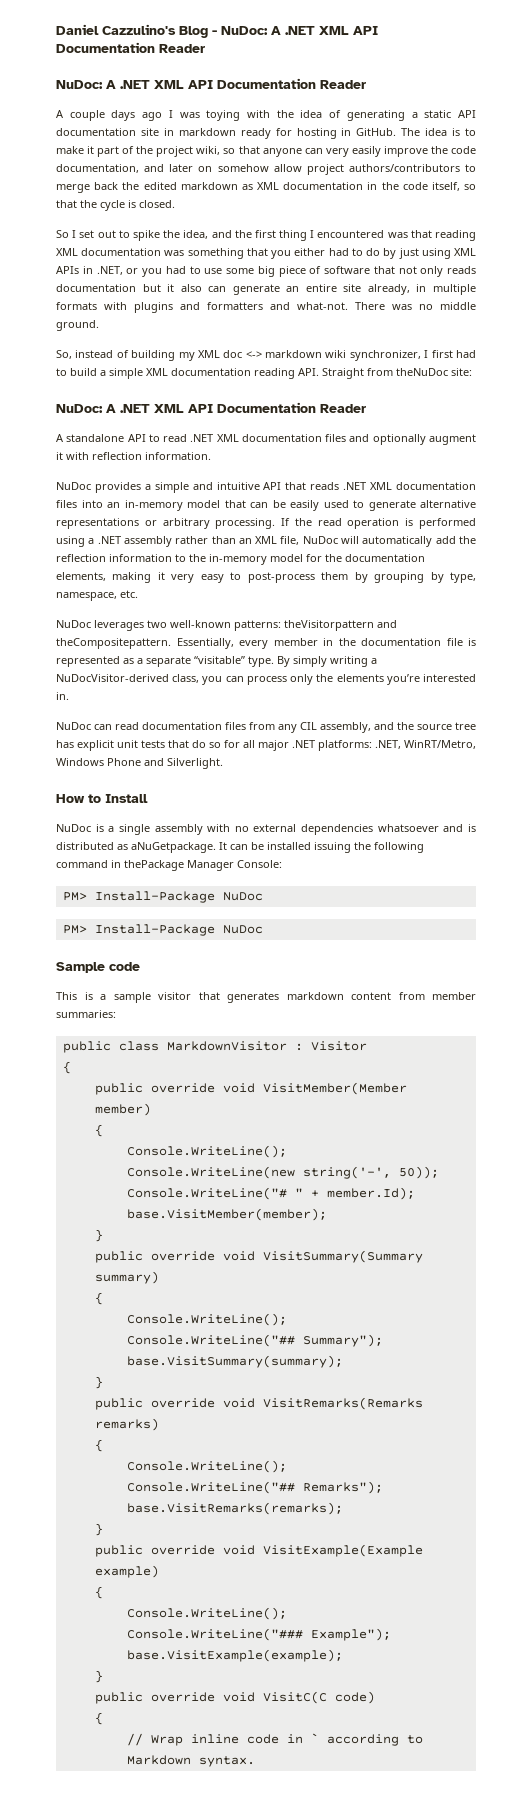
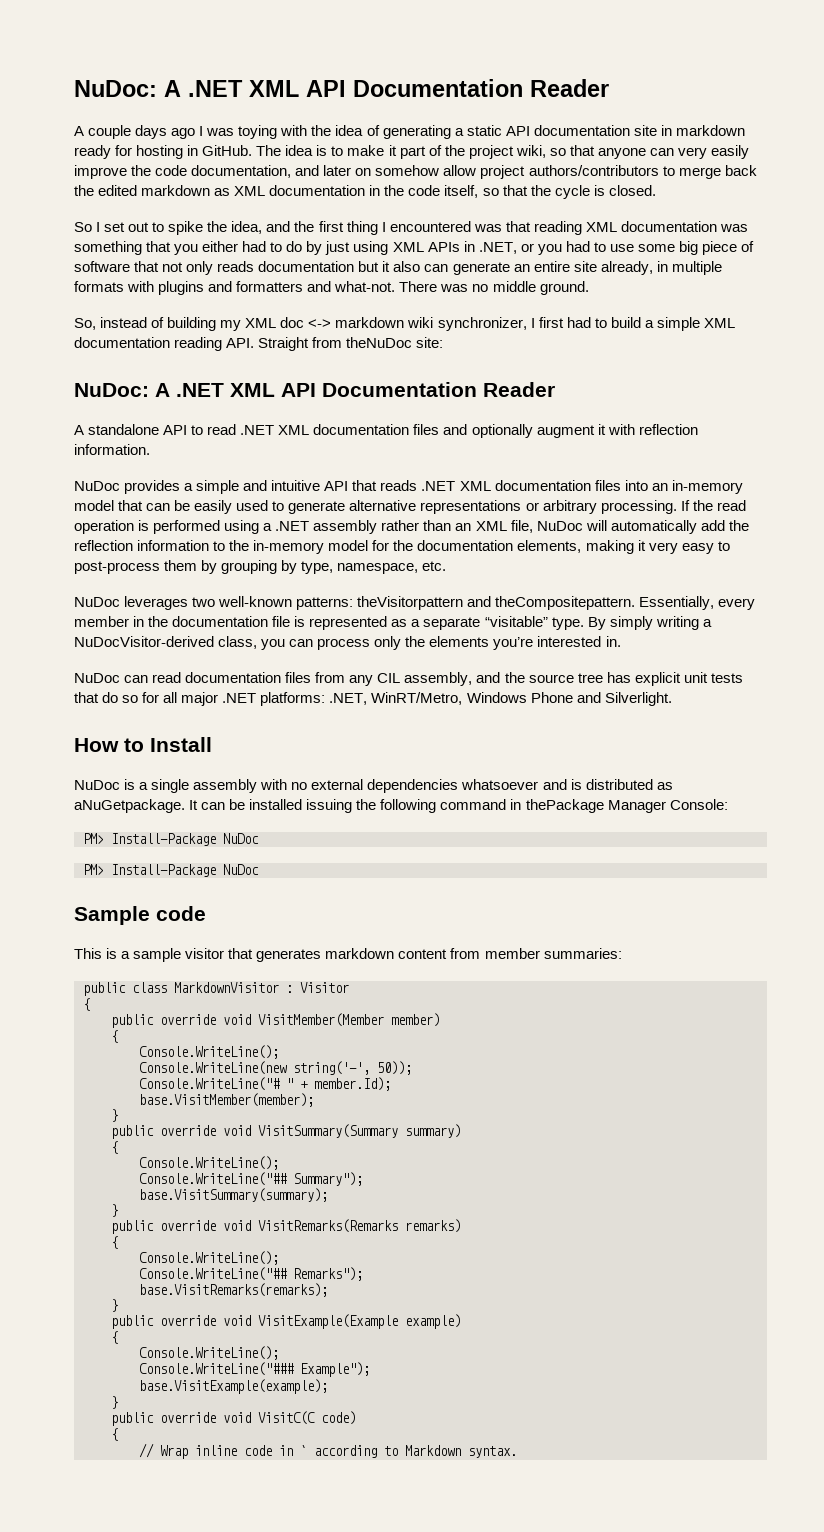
- Daniel Cazzulino's Blog - NuDoc: A .NET XML API Documentation Reader

